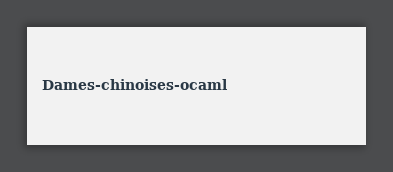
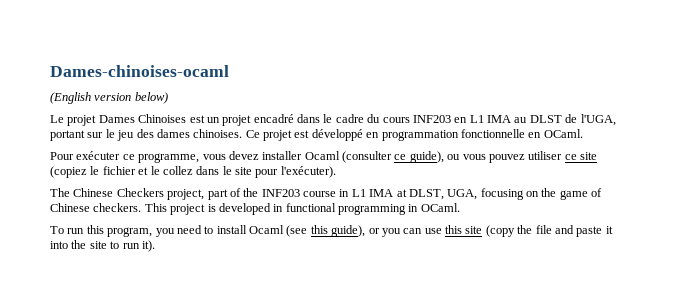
+ (English version below)
+ Le projet Dames Chinoises est un projet encadré dans le cadre du cours INF203 en L1 IMA au DLST de l'UGA, portant sur le jeu des dames chinoises. Ce projet est développé en programmation fonctionnelle en OCaml.
+ Pour exécuter ce programme, vous devez installer Ocaml (consulter ce guide), ou vous pouvez utiliser ce site (copiez le fichier et le collez dans le site pour l'exécuter).
+ The Chinese Checkers project, part of the INF203 course in L1 IMA at DLST, UGA, focusing on the game of Chinese checkers. This project is developed in functional programming in OCaml.
+ To run this program, you need to install Ocaml (see this guide), or you can use this site (copy the file and paste it into the site to run it).

